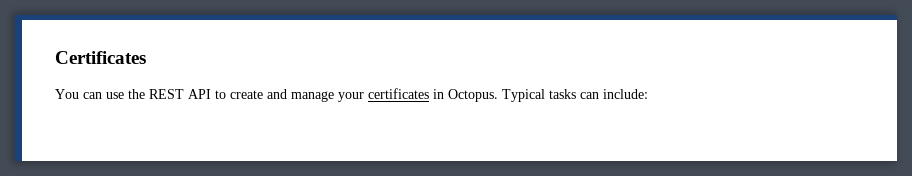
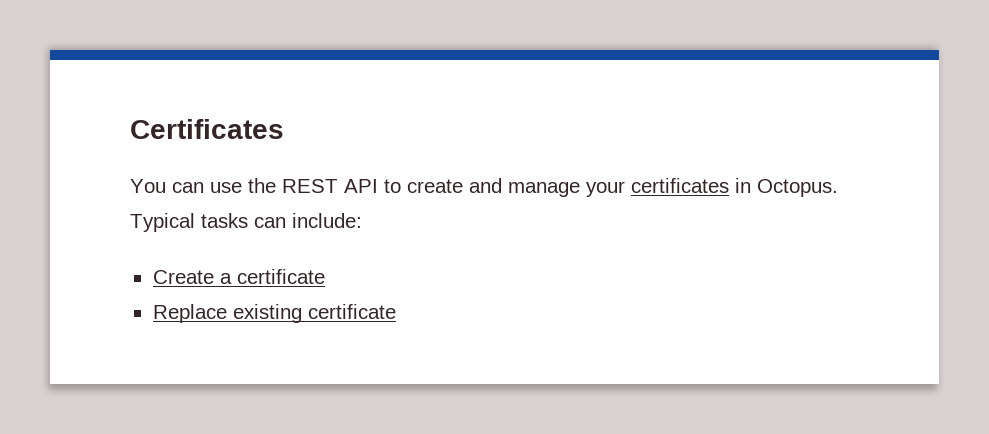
+ Create a certificate
+ Replace existing certificate

